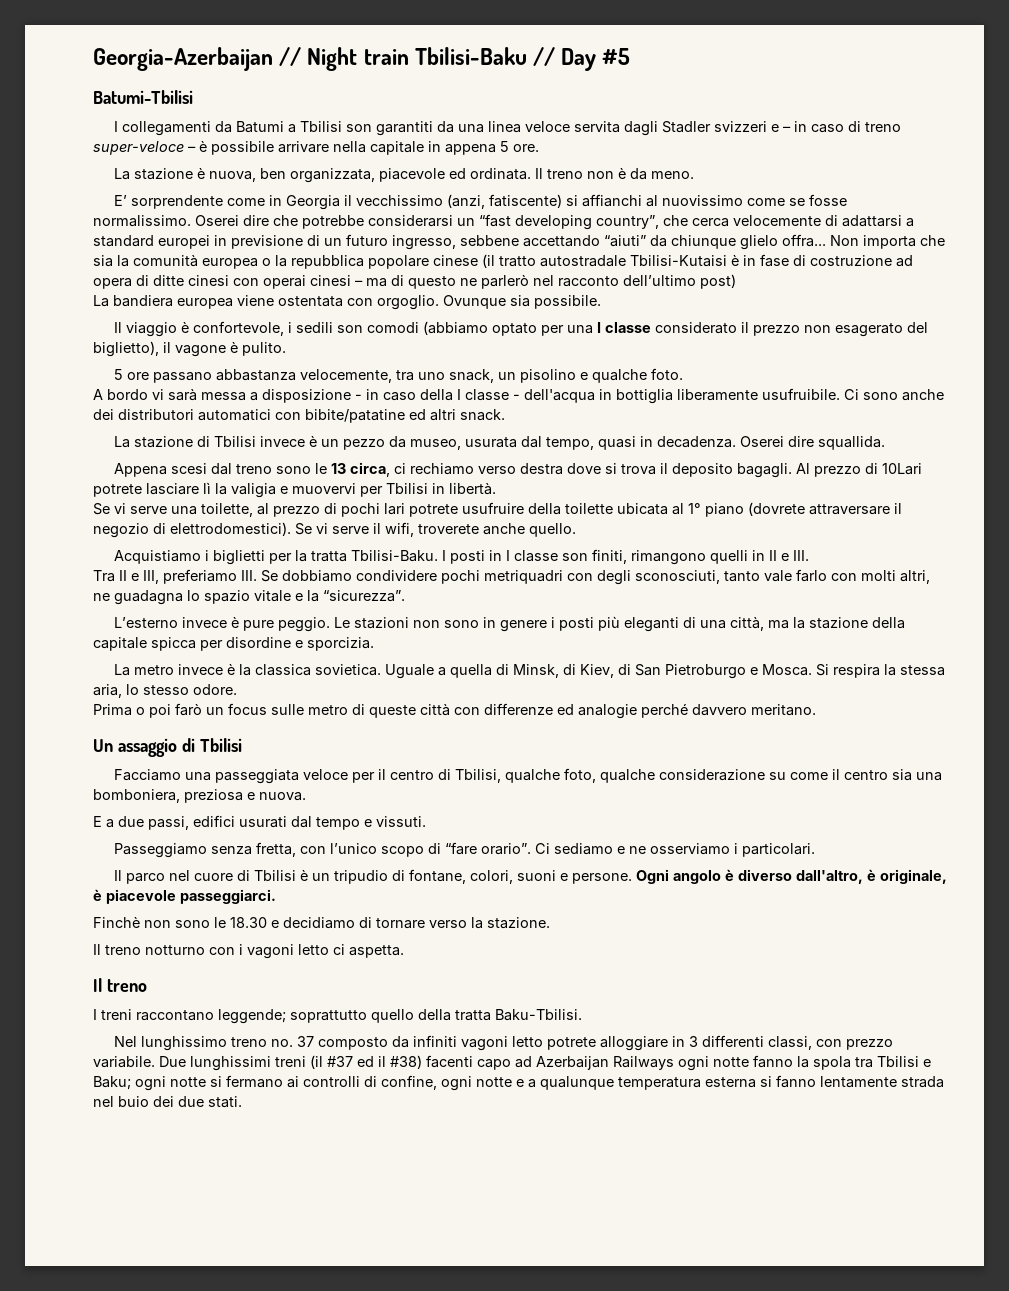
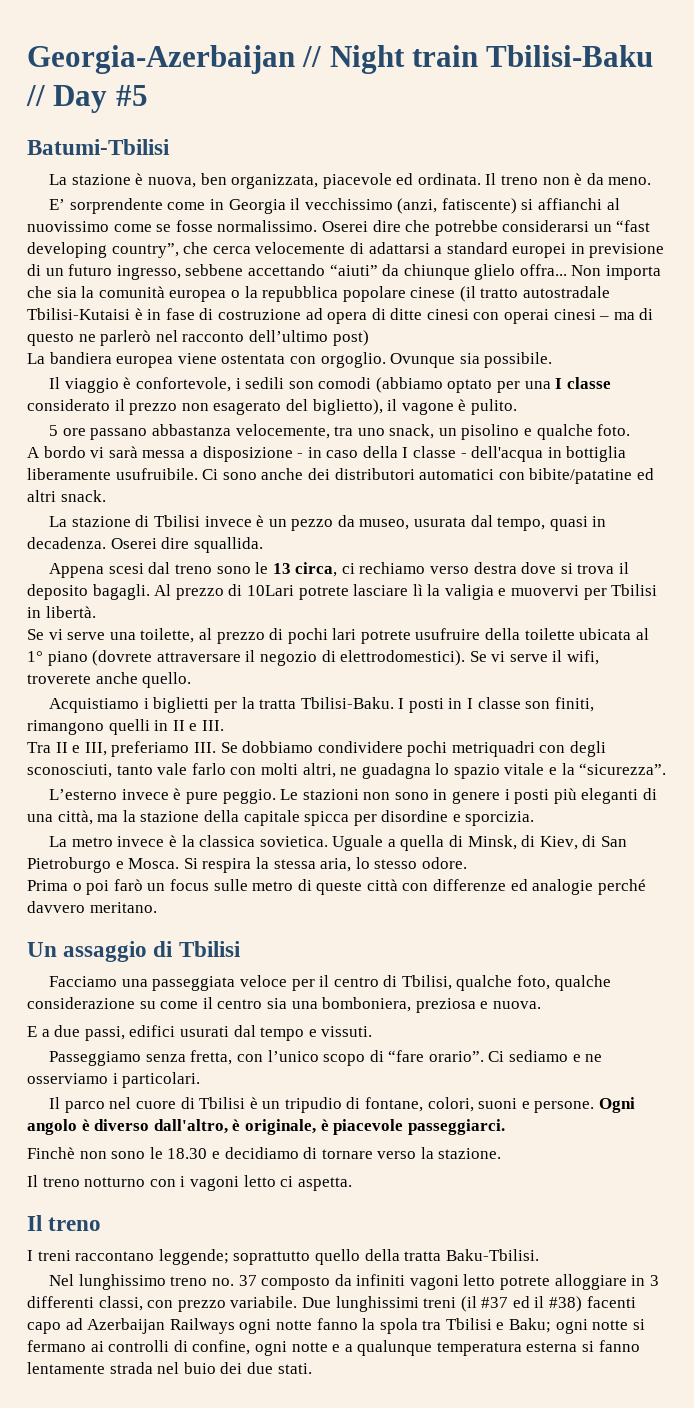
- I collegamenti da Batumi a Tbilisi son garantiti da una linea veloce servita dagli Stadler svizzeri e – in caso di treno super-veloce – è possibile arrivare nella capitale in appena 5 ore.

